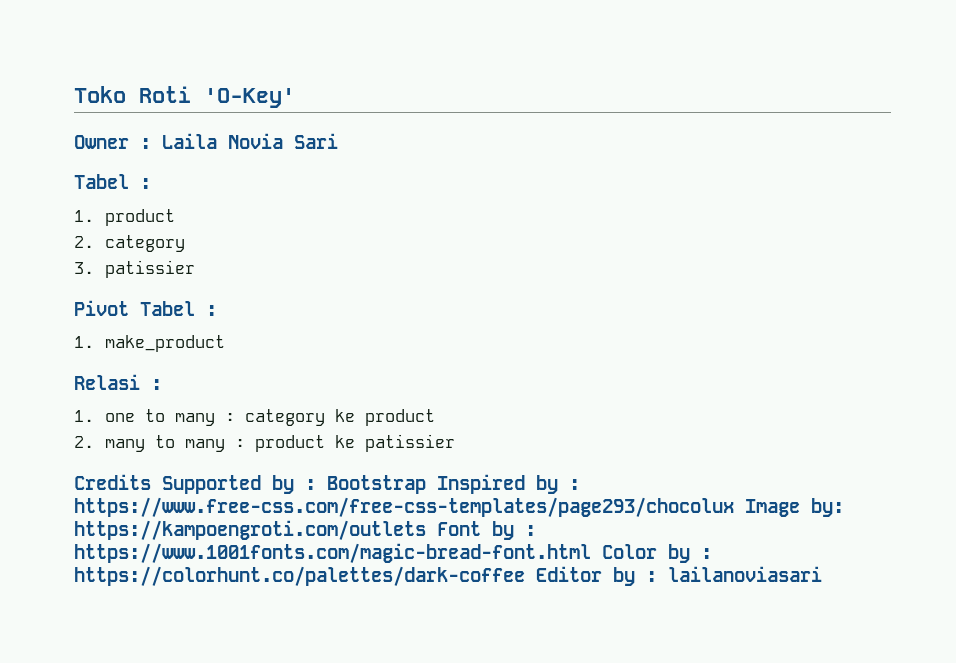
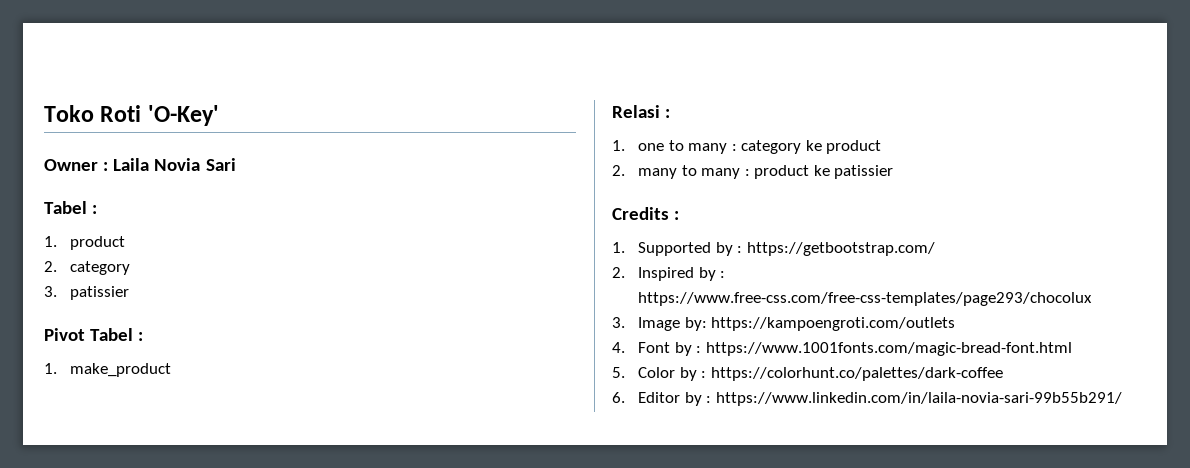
- Credits Supported by : Bootstrap Inspired by : https://www.free-css.com/free-css-templates/page293/chocolux Image by: https://kampoengroti.com/outlets Font by : https://www.1001fonts.com/magic-bread-font.html Color by : https://colorhunt.co/palettes/dark-coffee Editor by : lailanoviasari
+ Credits :
+ 1. Supported by : https://getbootstrap.com/
+ 2. Inspired by : https://www.free-css.com/free-css-templates/page293/chocolux
+ 3. Image by: https://kampoengroti.com/outlets
+ 4. Font by : https://www.1001fonts.com/magic-bread-font.html
+ 5. Color by : https://colorhunt.co/palettes/dark-coffee
+ 6. Editor by : https://www.linkedin.com/in/laila-novia-sari-99b55b291/

